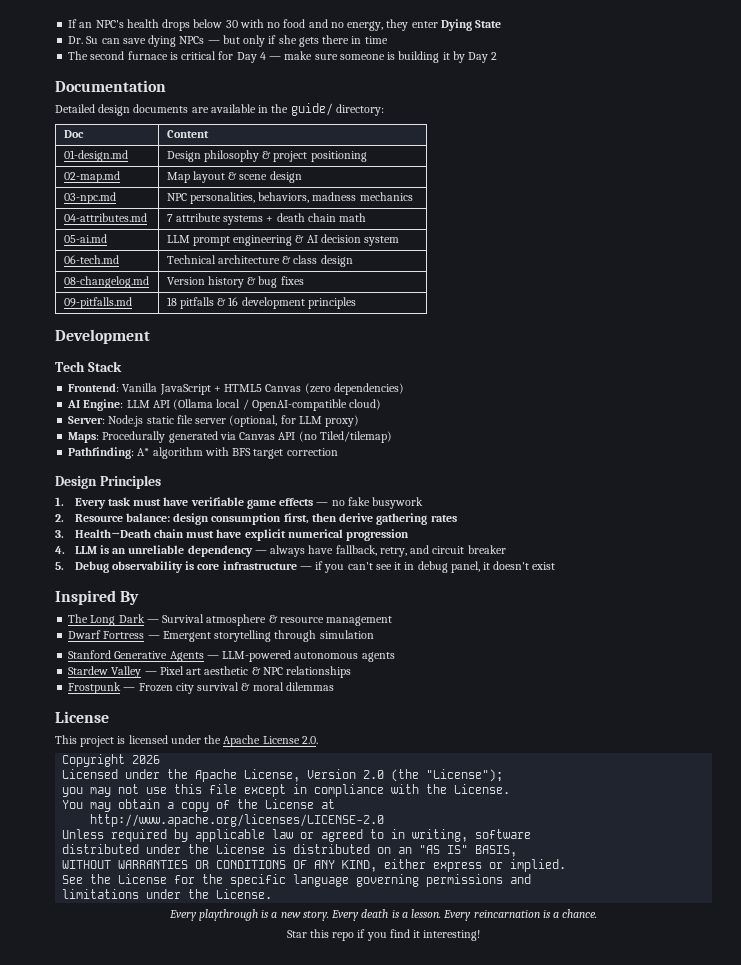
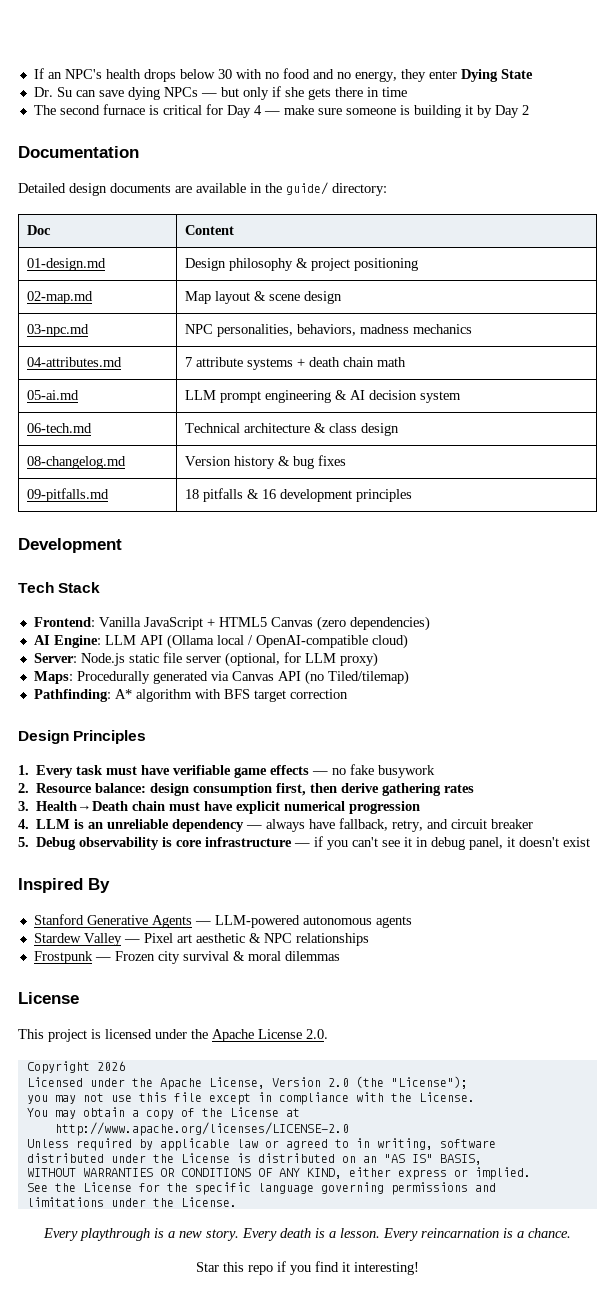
- The Long Dark — Survival atmosphere & resource management
- Dwarf Fortress — Emergent storytelling through simulation

